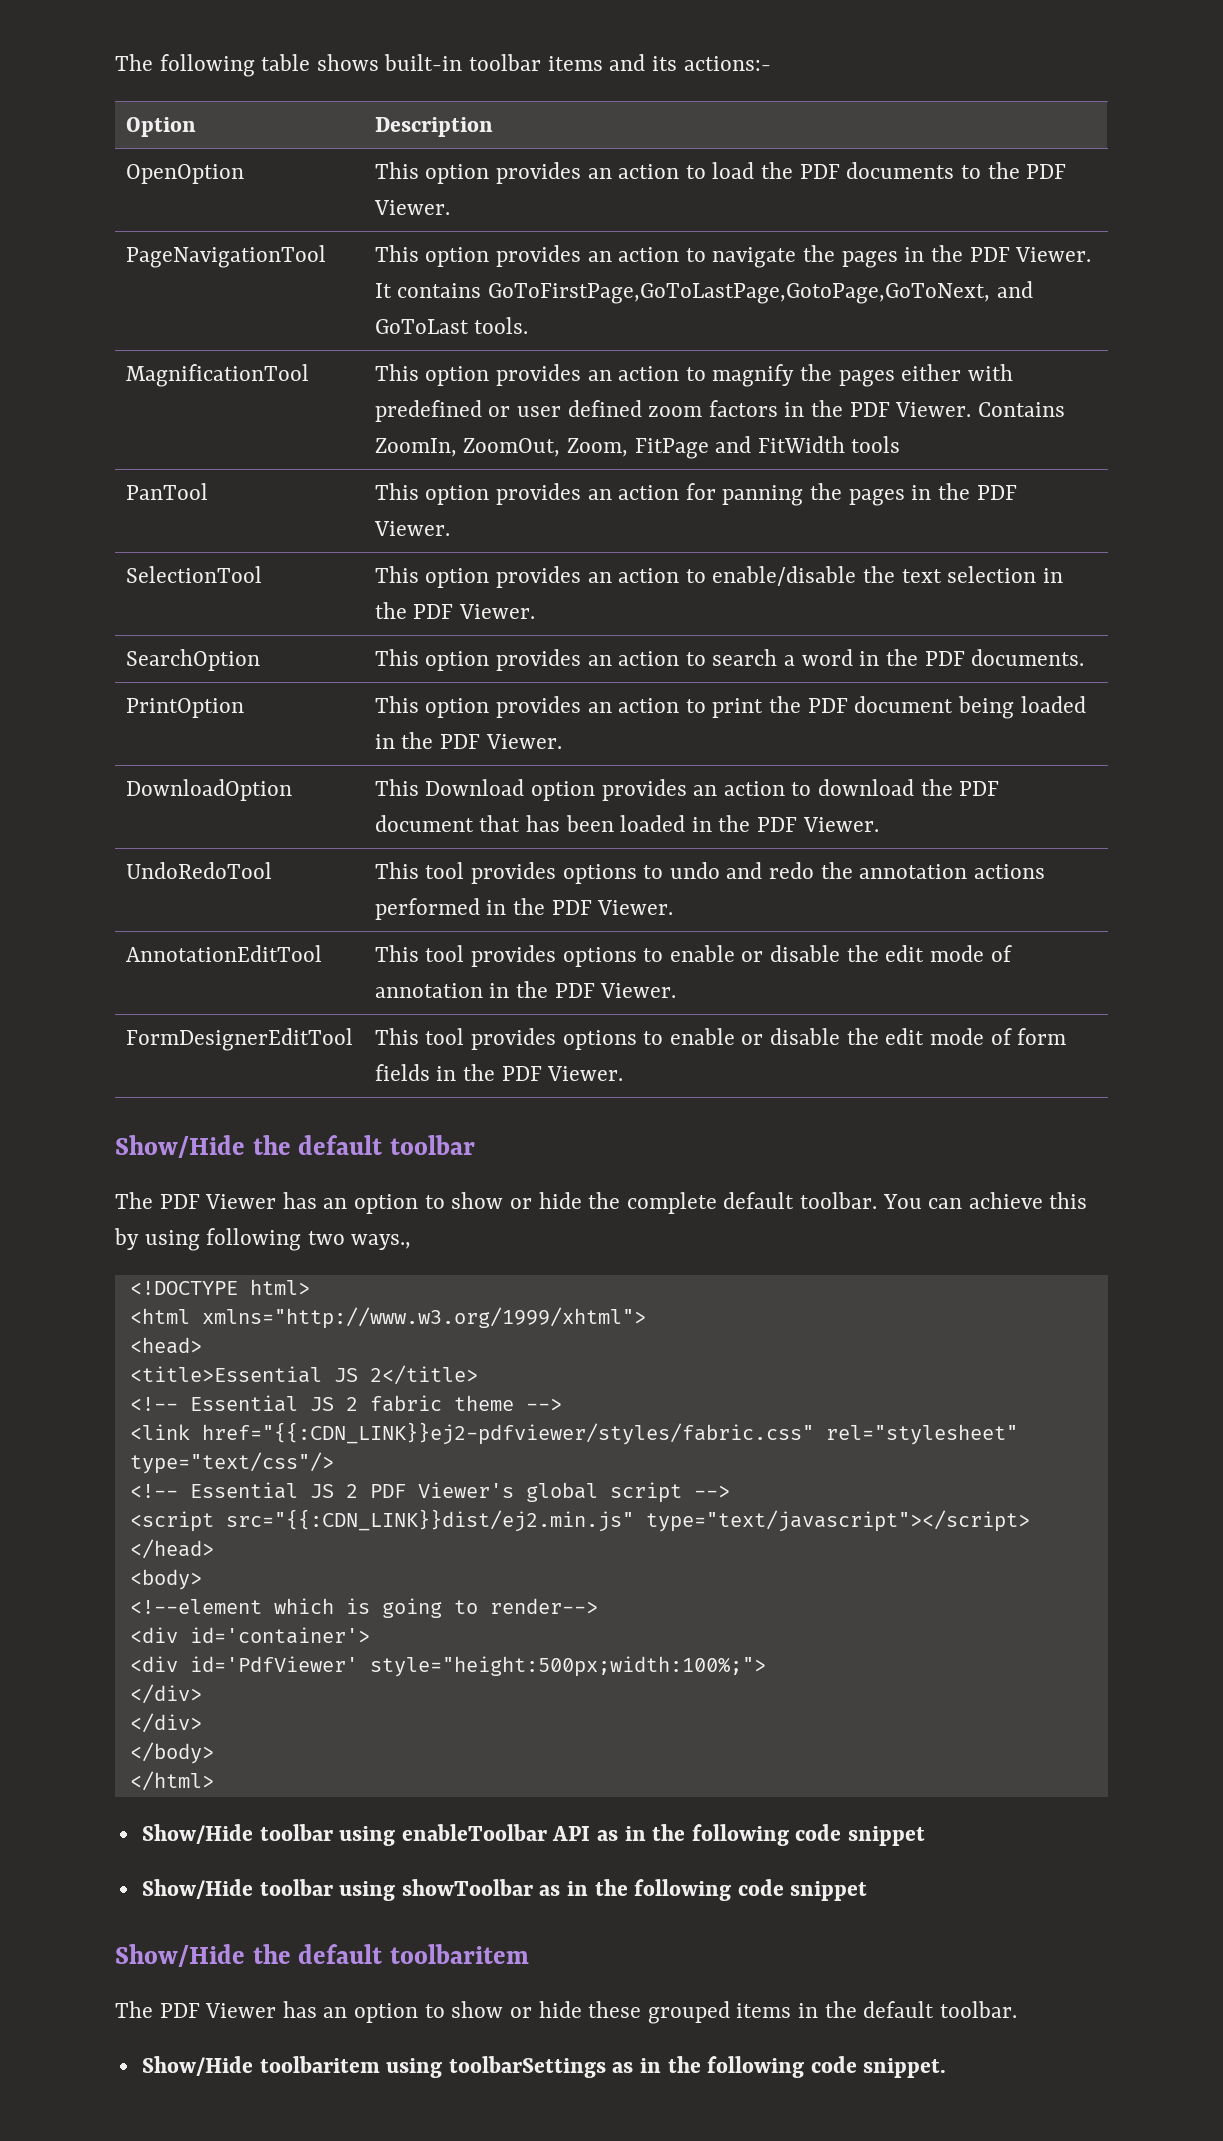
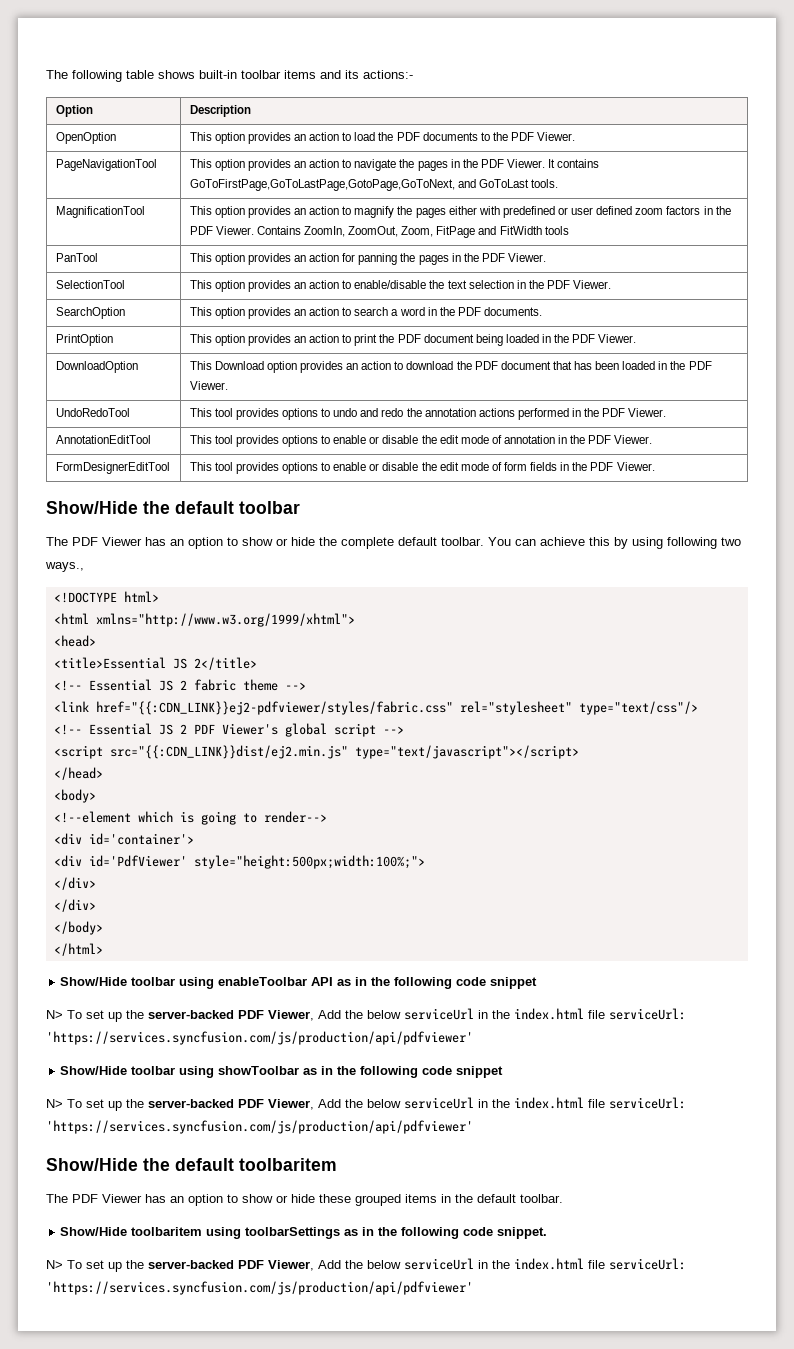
  Show/Hide toolbar using enableToolbar API as in the following code snippet
+ N> To set up the server-backed PDF Viewer, Add the below serviceUrl in the index.html file serviceUrl: 'https://services.syncfusion.com/js/production/api/pdfviewer'
  Show/Hide toolbar using showToolbar as in the following code snippet
+ N> To set up the server-backed PDF Viewer, Add the below serviceUrl in the index.html file serviceUrl: 'https://services.syncfusion.com/js/production/api/pdfviewer'
  Show/Hide toolbaritem using toolbarSettings as in the following code snippet.
+ N> To set up the server-backed PDF Viewer, Add the below serviceUrl in the index.html file serviceUrl: 'https://services.syncfusion.com/js/production/api/pdfviewer'

